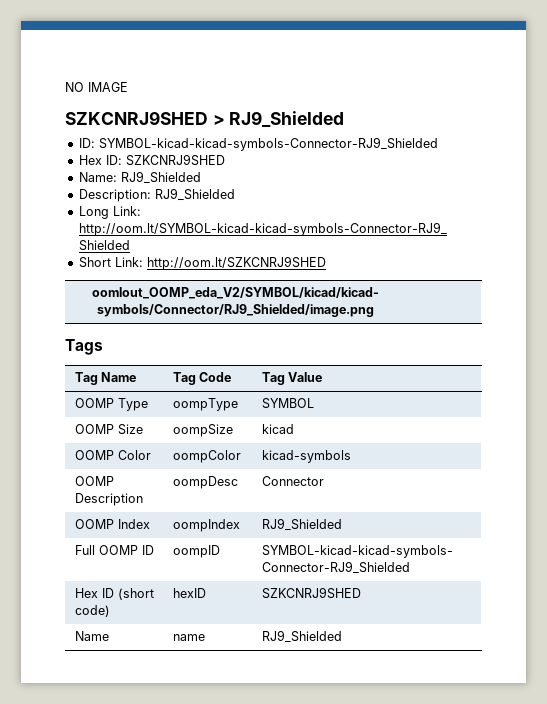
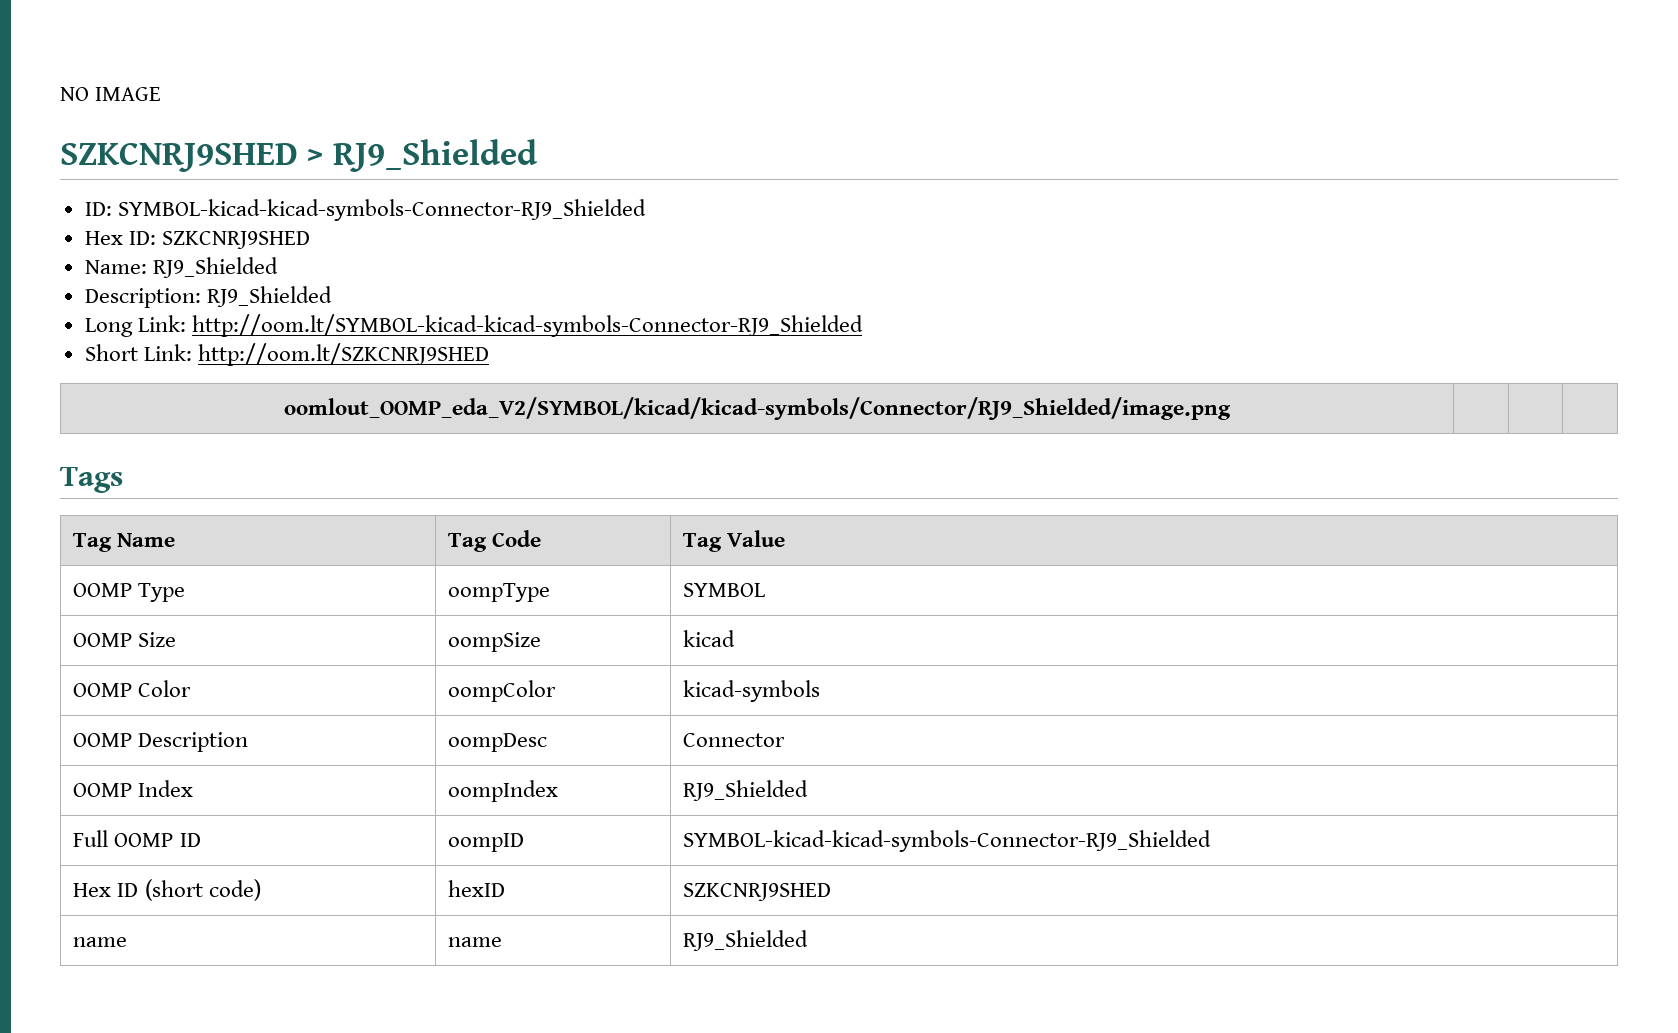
- Name | name | RJ9_Shielded
+ name | name | RJ9_Shielded

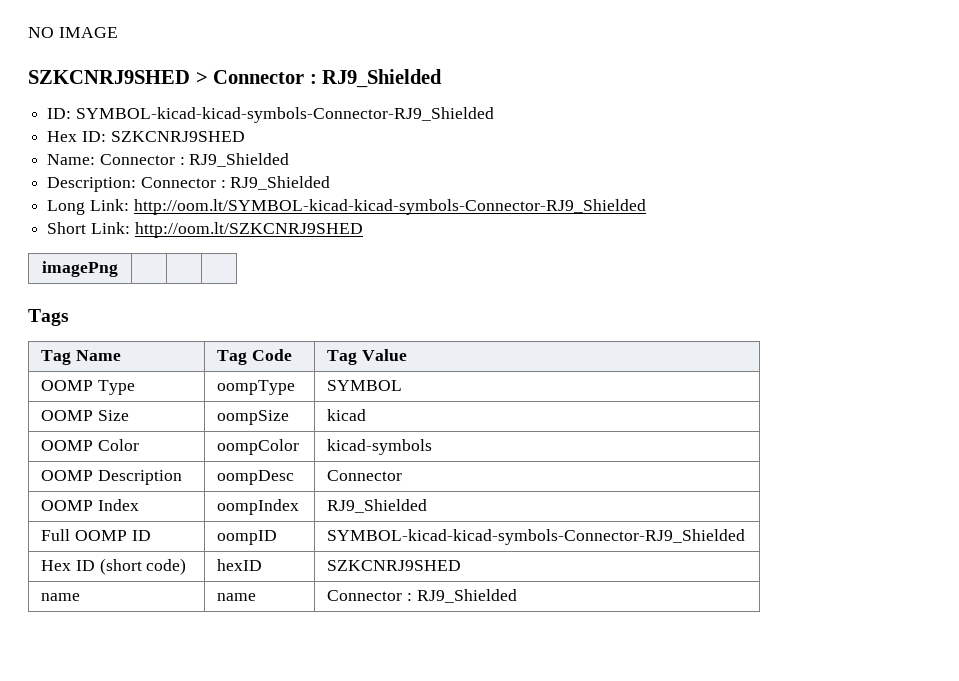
- SZKCNRJ9SHED > RJ9_Shielded
+ SZKCNRJ9SHED > Connector : RJ9_Shielded
- Name: RJ9_Shielded
+ Name: Connector : RJ9_Shielded
- Description: RJ9_Shielded
+ Description: Connector : RJ9_Shielded
- oomlout_OOMP_eda_V2/SYMBOL/kicad/kicad-symbols/Connector/RJ9_Shielded/image.png | | |
+ imagePng | | |
- name | name | RJ9_Shielded
+ name | name | Connector : RJ9_Shielded

